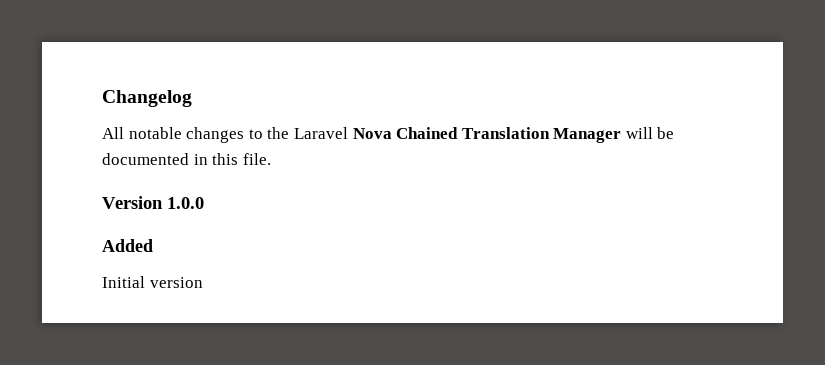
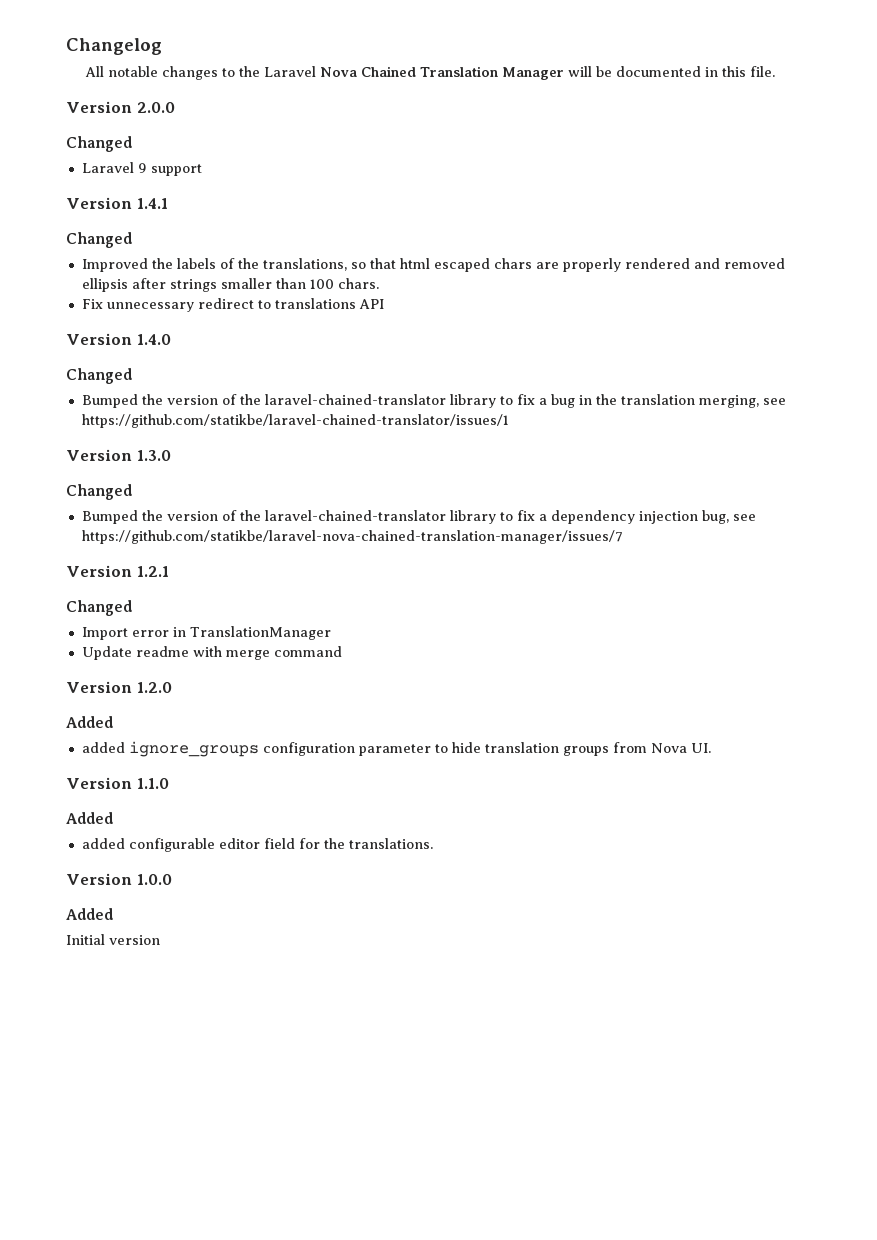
+ Version 2.0.0
+ Changed
+ Laravel 9 support
+ Version 1.4.1
+ Changed
+ Improved the labels of the translations, so that html escaped chars are properly rendered and removed ellipsis after strings smaller than 100 chars.
+ Fix unnecessary redirect to translations API
+ Version 1.4.0
+ Changed
+ Bumped the version of the laravel-chained-translator library to fix a bug in the translation merging, see https://github.com/statikbe/laravel-chained-translator/issues/1
+ Version 1.3.0
+ Changed
+ Bumped the version of the laravel-chained-translator library to fix a dependency injection bug, see https://github.com/statikbe/laravel-nova-chained-translation-manager/issues/7
+ Version 1.2.1
+ Changed
+ Import error in TranslationManager
+ Update readme with merge command
+ Version 1.2.0
+ Added
+ added ignore_groups configuration parameter to hide translation groups from Nova UI.
+ Version 1.1.0
+ Added
+ added configurable editor field for the translations.

